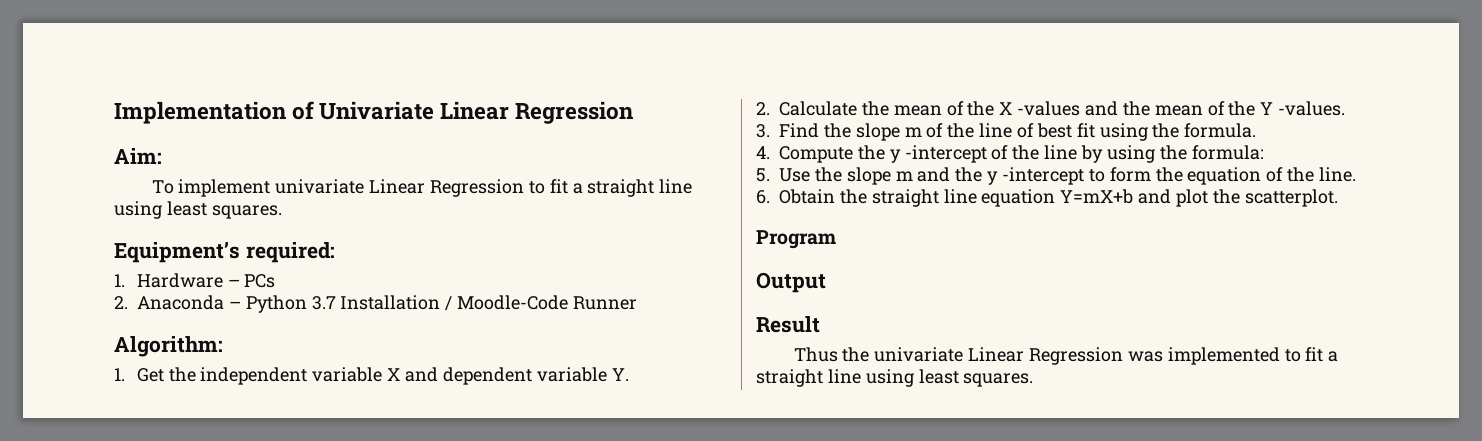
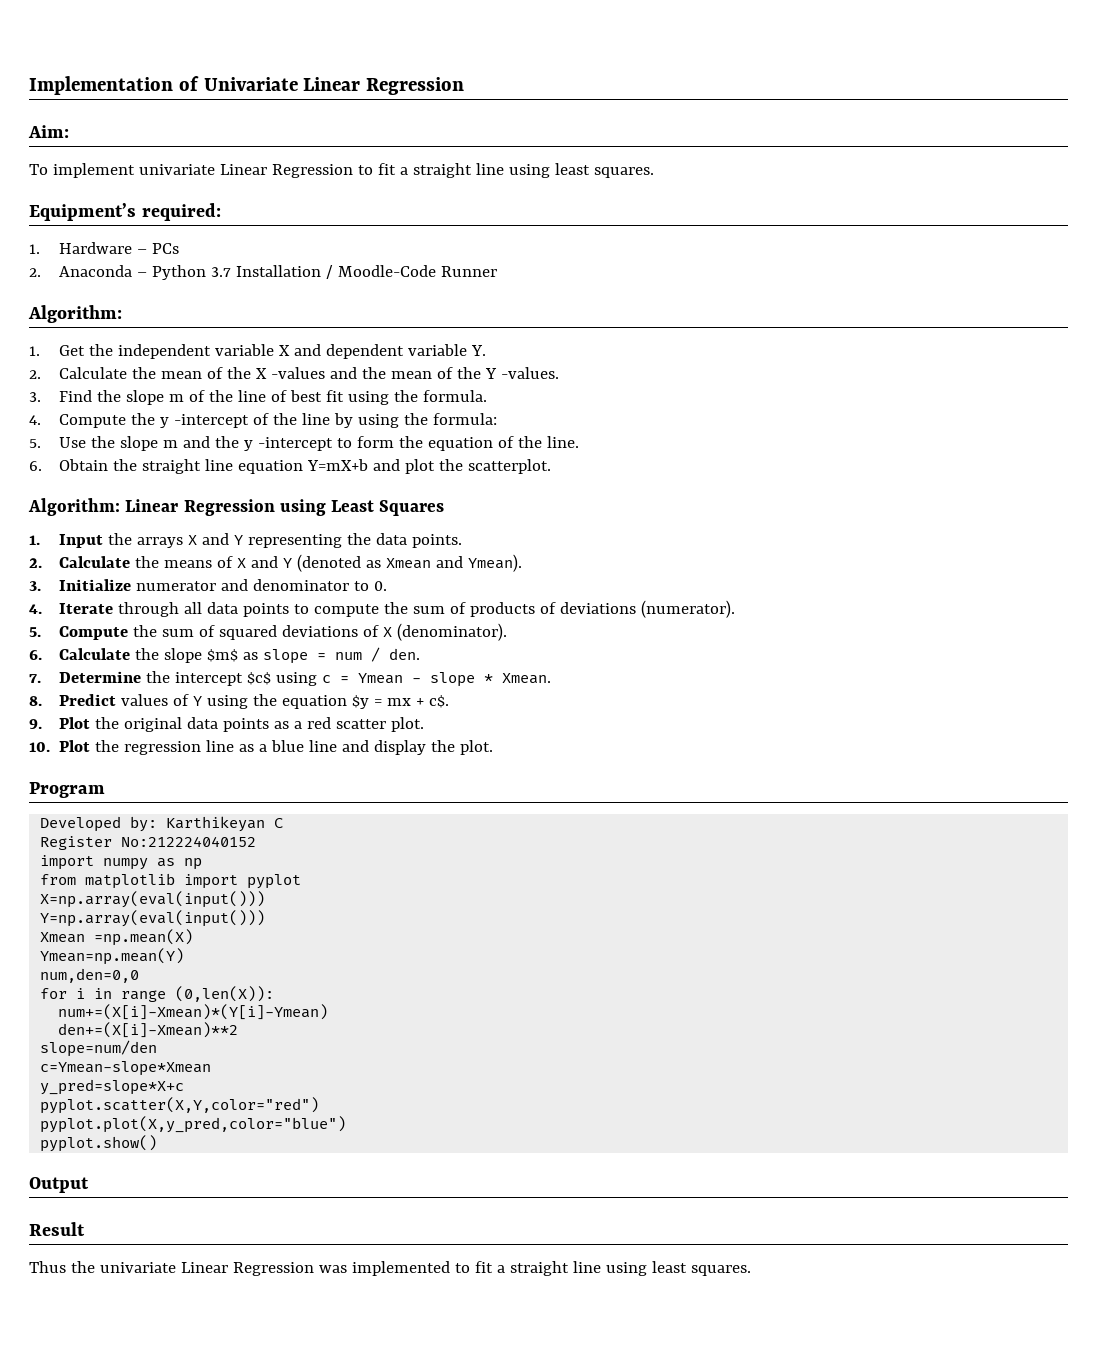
+ Algorithm: Linear Regression using Least Squares
+ 1. Input the arrays X and Y representing the data points.
+ 2. Calculate the means of X and Y (denoted as Xmean and Ymean).
+ 3. Initialize numerator and denominator to 0.
+ 4. Iterate through all data points to compute the sum of products of deviations (numerator).
+ 5. Compute the sum of squared deviations of X (denominator).
+ 6. Calculate the slope $m$ as slope = num / den.
+ 7. Determine the intercept $c$ using c = Ymean - slope * Xmean.
+ 8. Predict values of Y using the equation $y = mx + c$.
+ 9. Plot the original data points as a red scatter plot.
+ 10. Plot the regression line as a blue line and display the plot.
  Program
+ Developed by: Karthikeyan C
+ Register No:212224040152
+ import numpy as np
+ from matplotlib import pyplot
+ X=np.array(eval(input()))
+ Y=np.array(eval(input()))
+ Xmean =np.mean(X)
+ Ymean=np.mean(Y)
+ num,den=0,0
+ for i in range (0,len(X)):
+ num+=(X[i]-Xmean)*(Y[i]-Ymean)
+ den+=(X[i]-Xmean)**2
+ slope=num/den
+ c=Ymean-slope*Xmean
+ y_pred=slope*X+c
+ pyplot.scatter(X,Y,color="red")
+ pyplot.plot(X,y_pred,color="blue")
+ pyplot.show()

